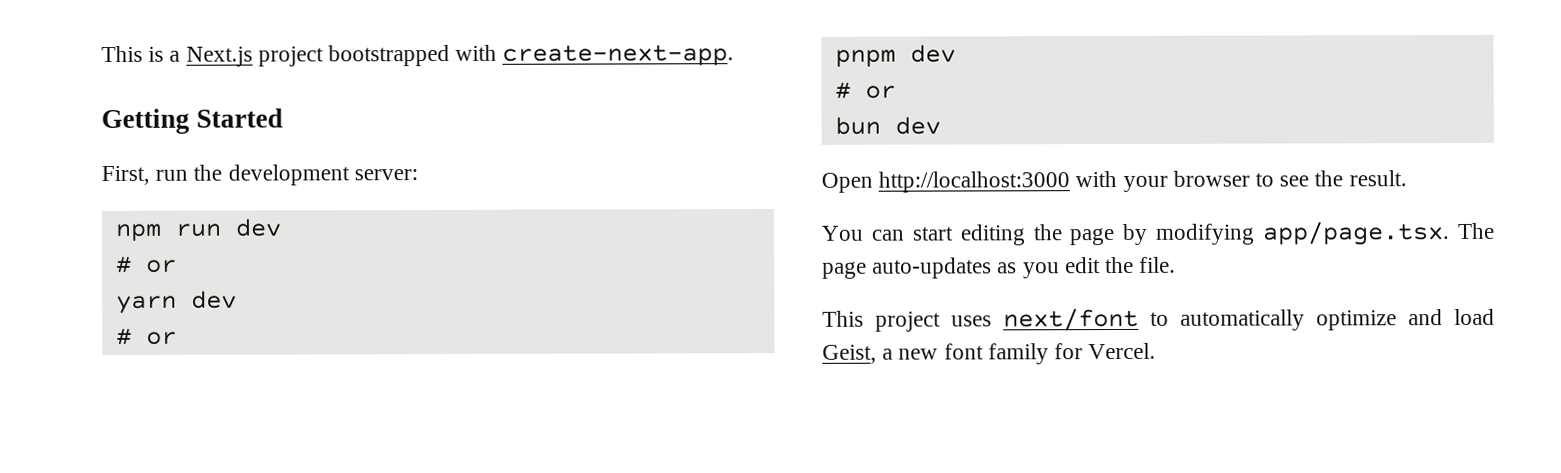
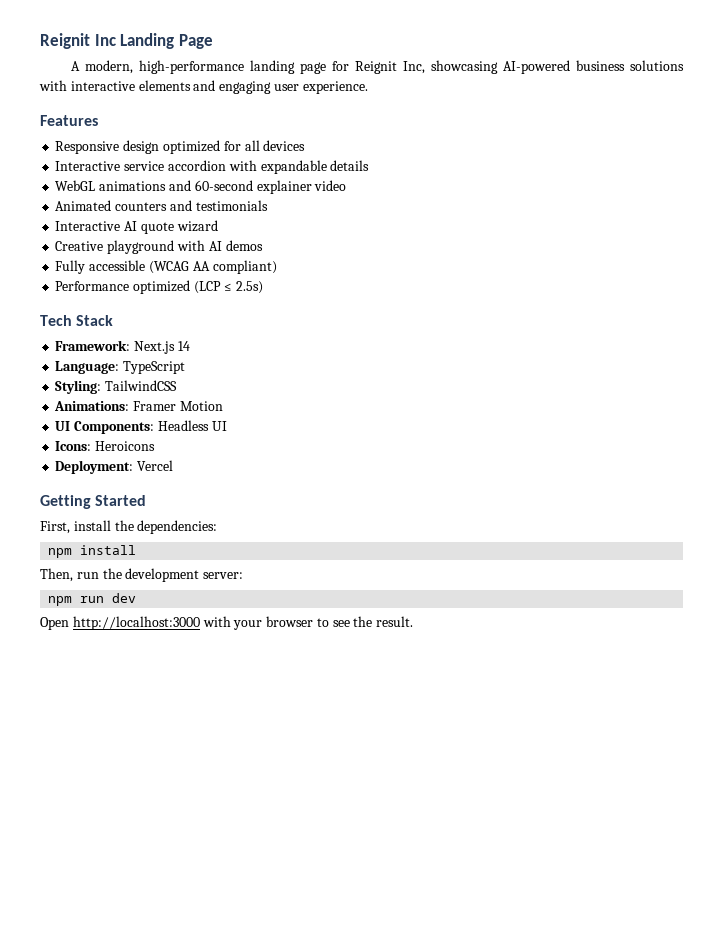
- This is a Next.js project bootstrapped with create-next-app.
+ Reignit Inc Landing Page
+ A modern, high-performance landing page for Reignit Inc, showcasing AI-powered business solutions with interactive elements and engaging user experience.
+ Features
+ Responsive design optimized for all devices
+ Interactive service accordion with expandable details
+ WebGL animations and 60-second explainer video
+ Animated counters and testimonials
+ Interactive AI quote wizard
+ Creative playground with AI demos
+ Fully accessible (WCAG AA compliant)
+ Performance optimized (LCP ≤ 2.5s)
+ Tech Stack
+ Framework: Next.js 14
+ Language: TypeScript
+ Styling: TailwindCSS
+ Animations: Framer Motion
+ UI Components: Headless UI
+ Icons: Heroicons
+ Deployment: Vercel
  Getting Started
- First, run the development server:
+ First, install the dependencies:
+ npm install
+ Then, run the development server:
  npm run dev
- # or
- yarn dev
- # or
- pnpm dev
- # or
- bun dev
- You can start editing the page by modifying app/page.tsx. The page auto-updates as you edit the file.
- This project uses next/font to automatically optimize and load Geist, a new font family for Vercel.

